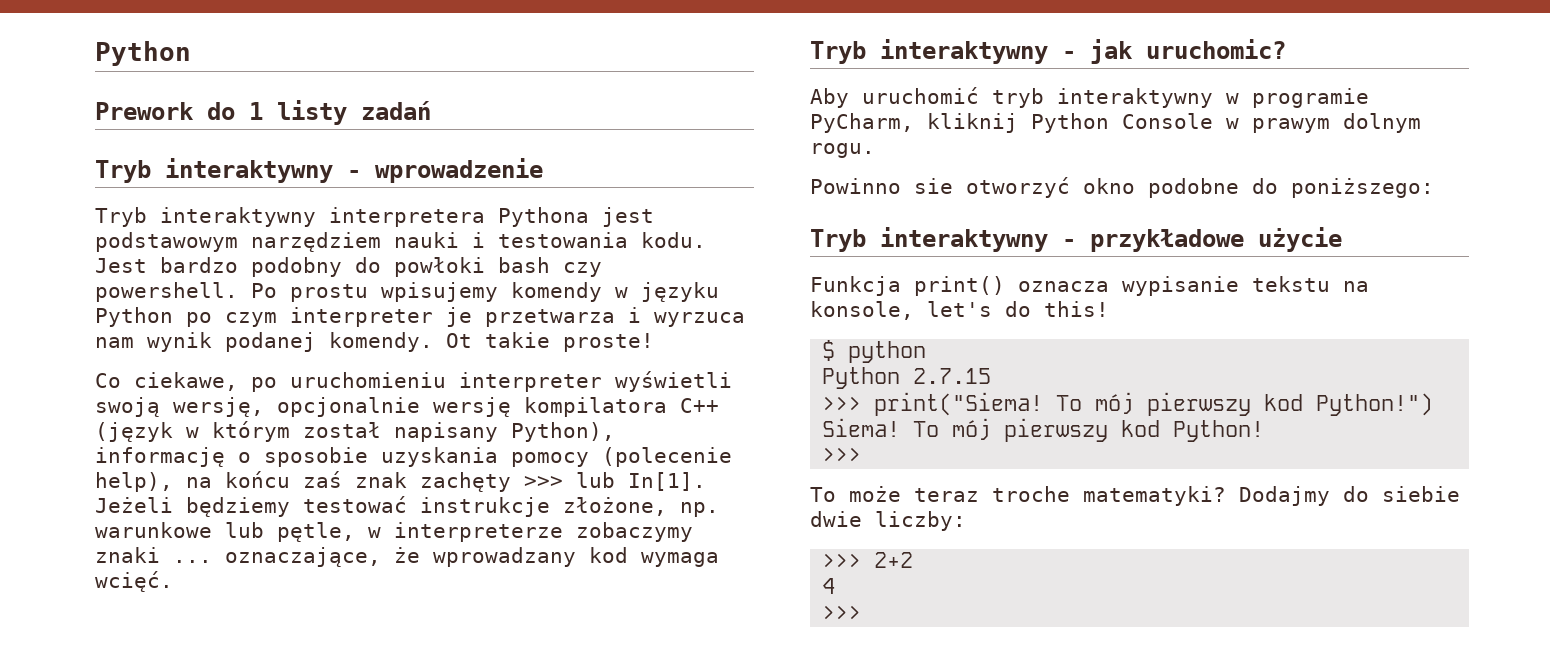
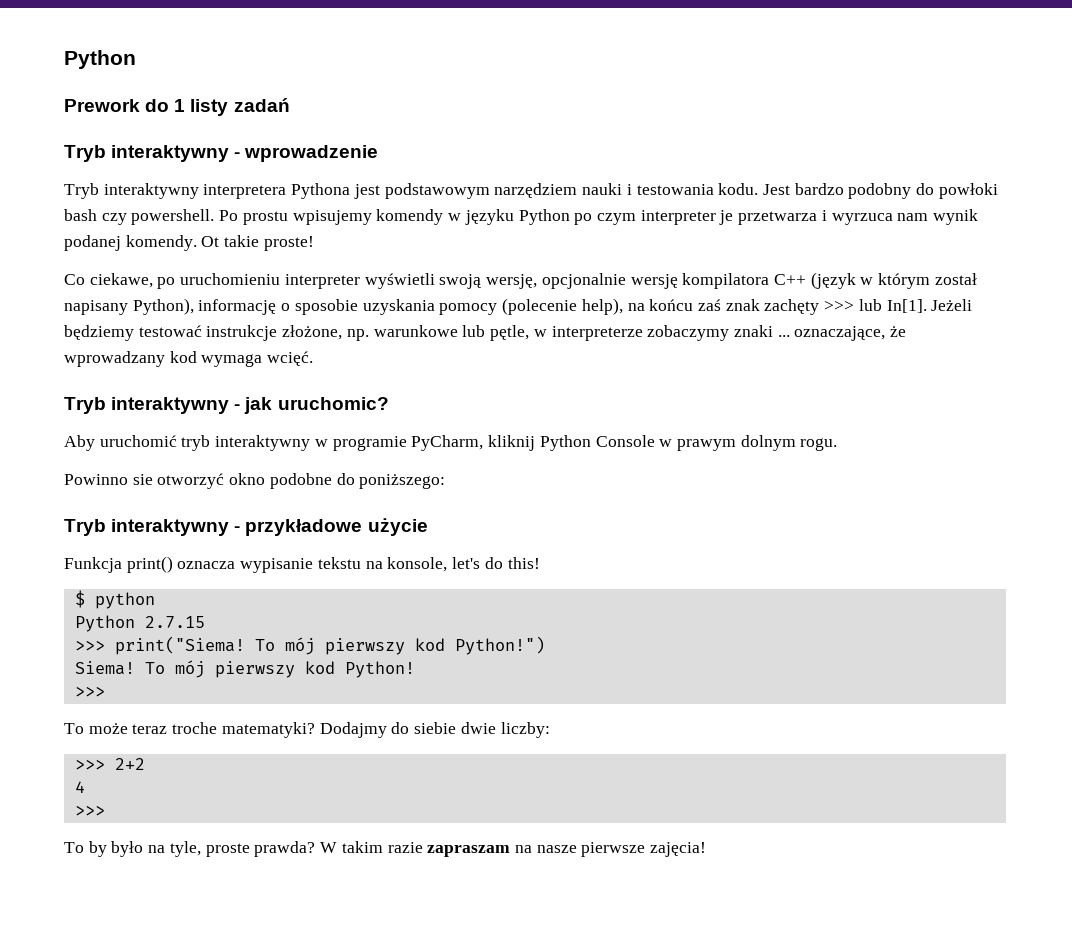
+ To by było na tyle, proste prawda? W takim razie zapraszam na nasze pierwsze zajęcia!

